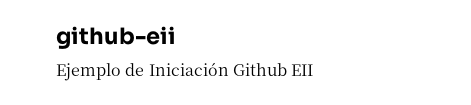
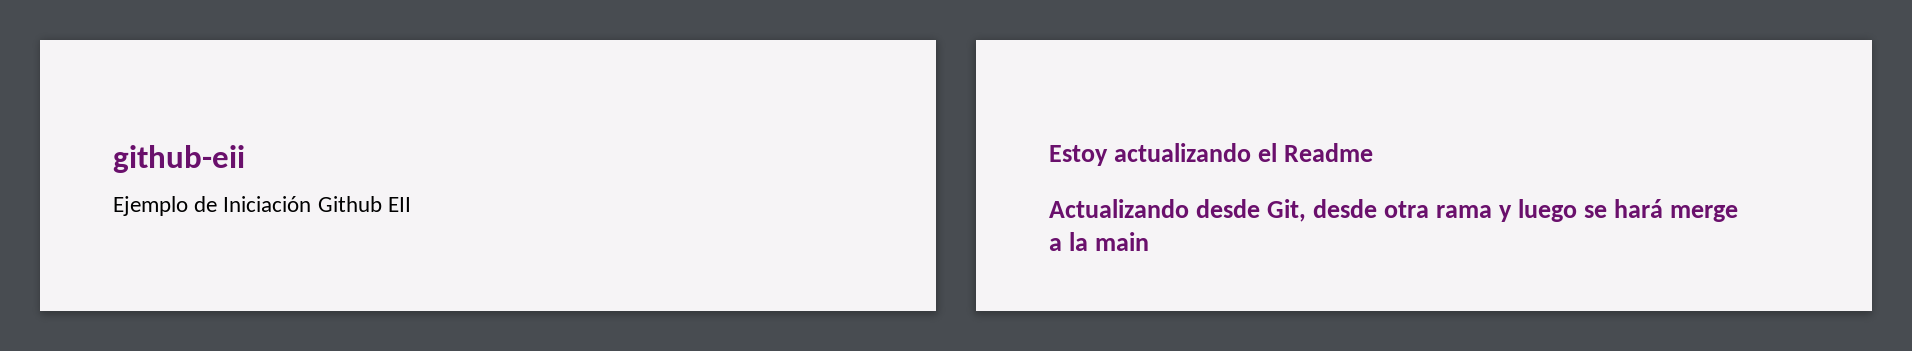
+ Estoy actualizando el Readme
+ Actualizando desde Git, desde otra rama y luego se hará merge a la main

